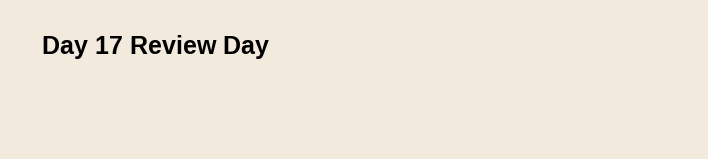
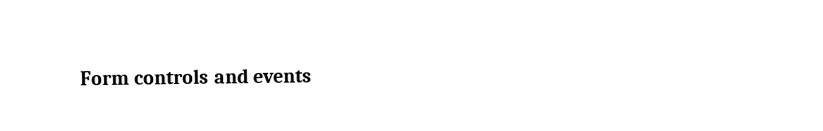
- Day 17 Review Day
+ Form controls and events

